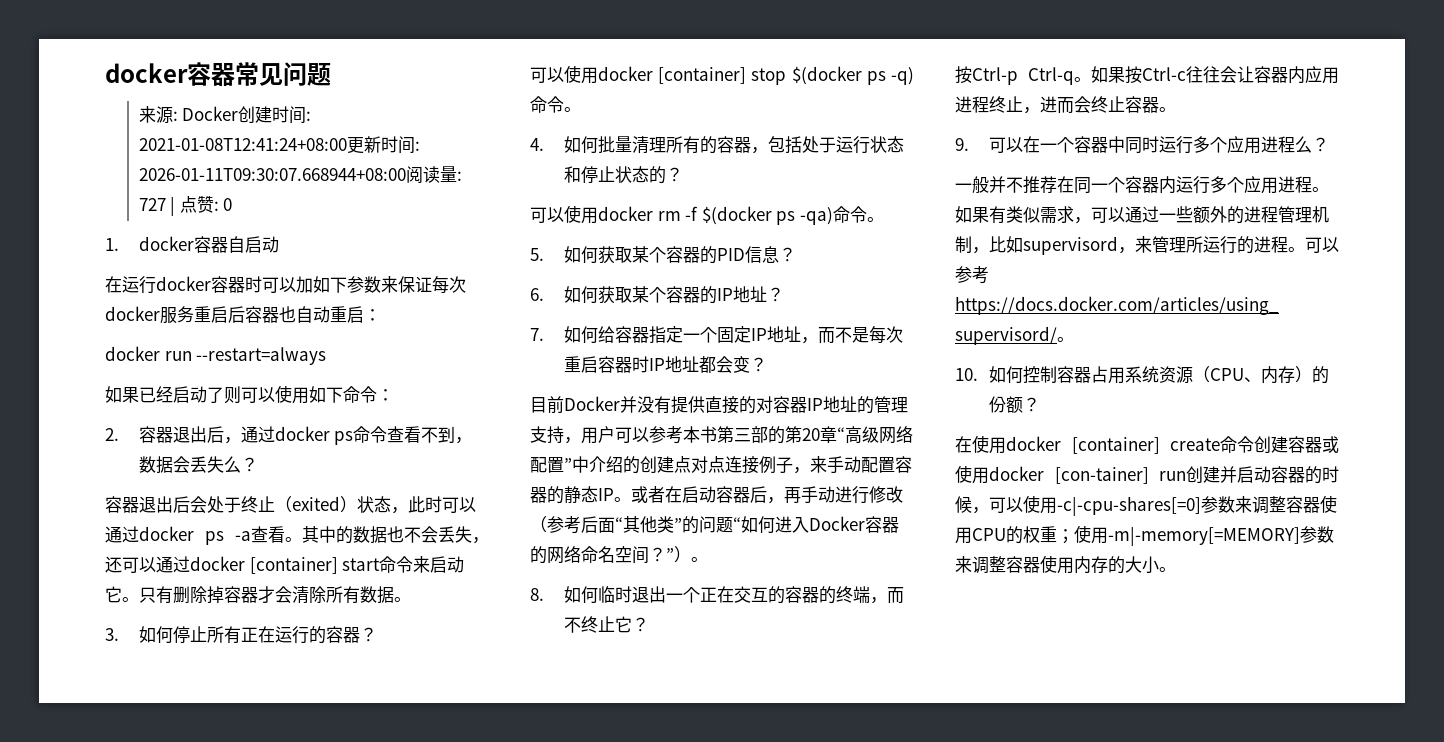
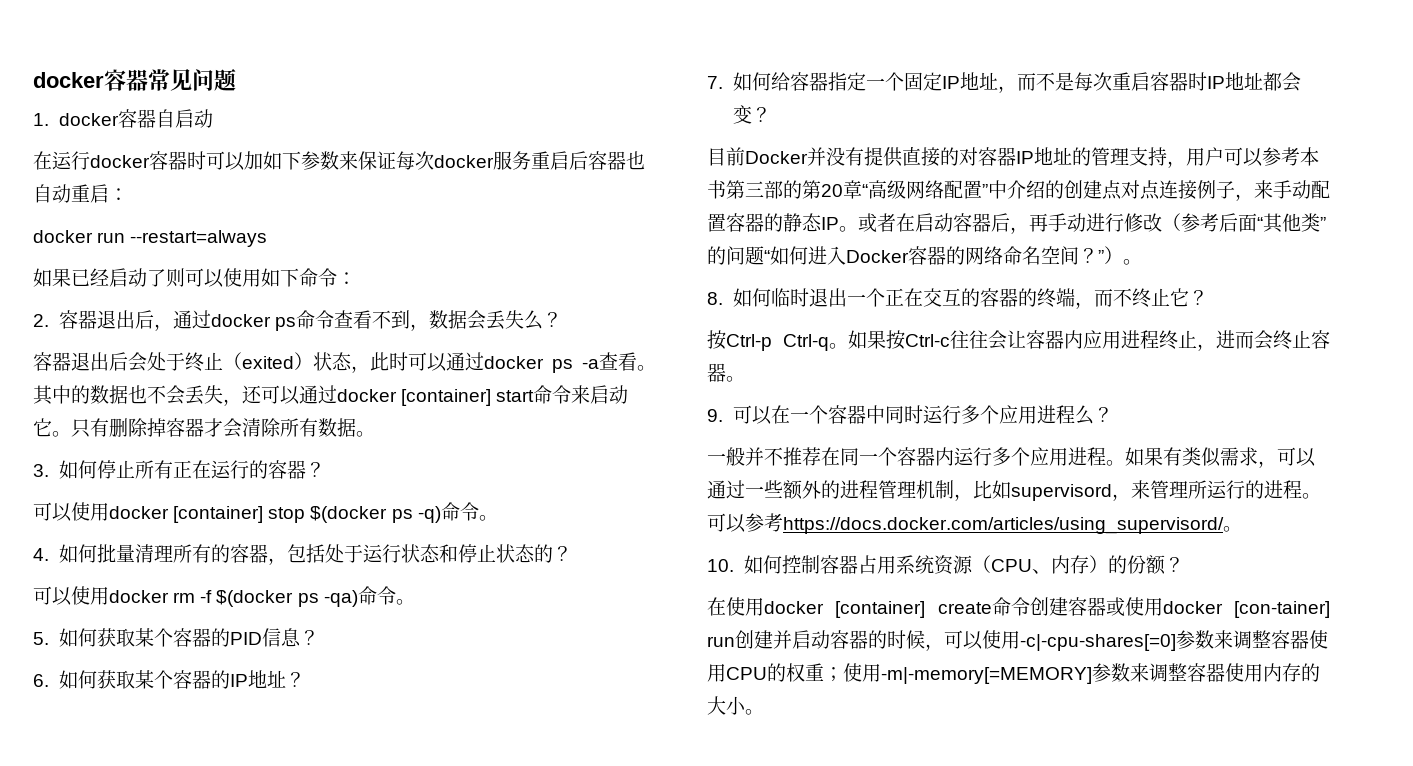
- 来源: Docker创建时间: 2021-01-08T12:41:24+08:00更新时间: 2026-01-11T09:30:07.668944+08:00阅读量: 727 | 点赞: 0

